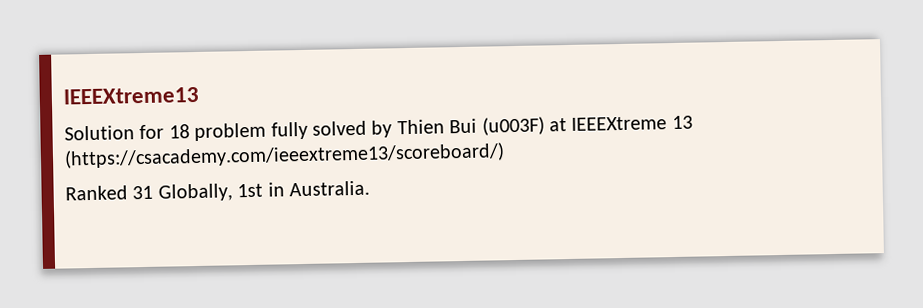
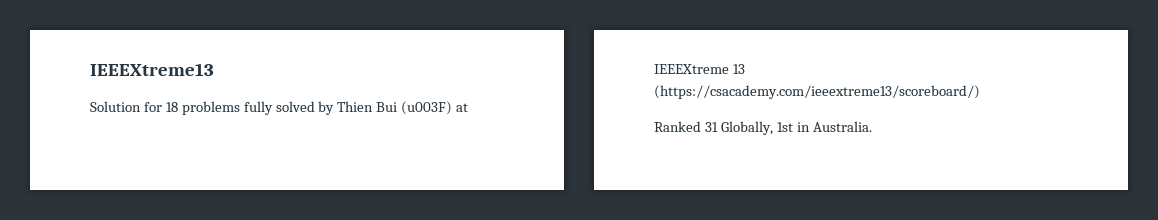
- Solution for 18 problem fully solved by Thien Bui (u003F) at IEEEXtreme 13 (https://csacademy.com/ieeextreme13/scoreboard/)
+ Solution for 18 problems fully solved by Thien Bui (u003F) at IEEEXtreme 13 (https://csacademy.com/ieeextreme13/scoreboard/)

